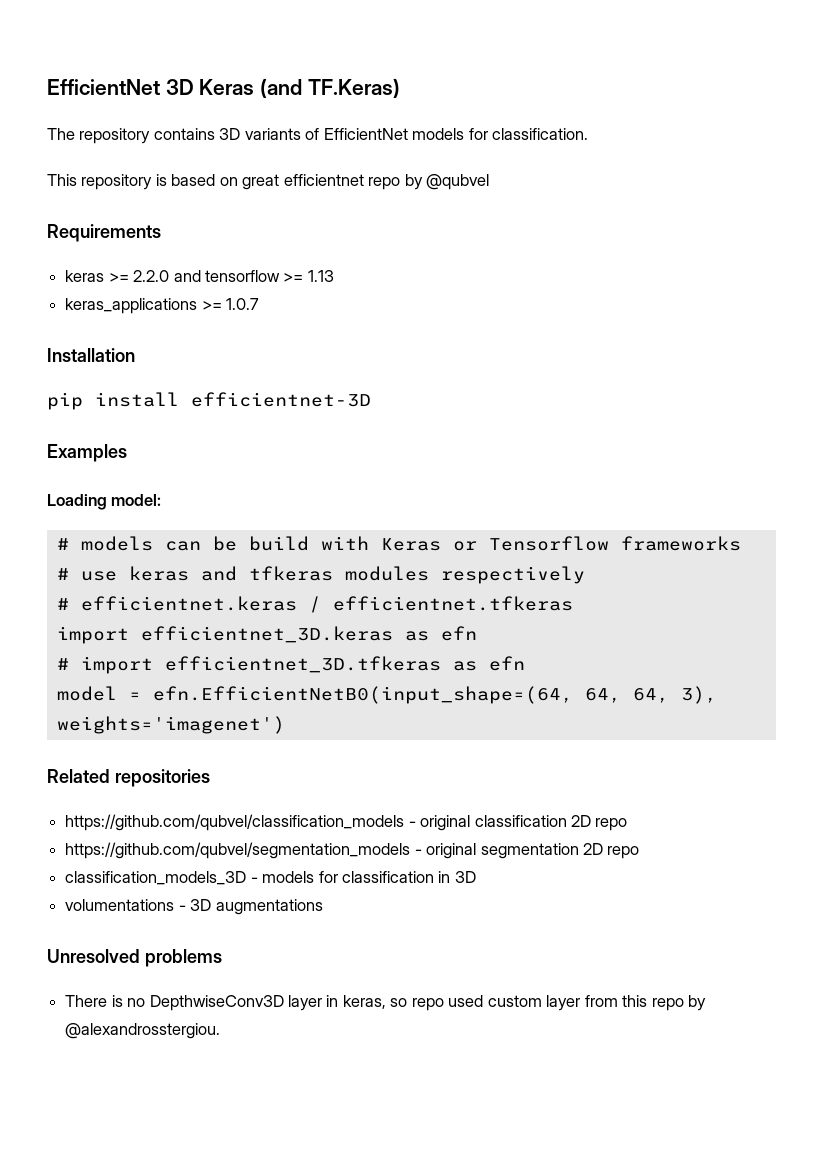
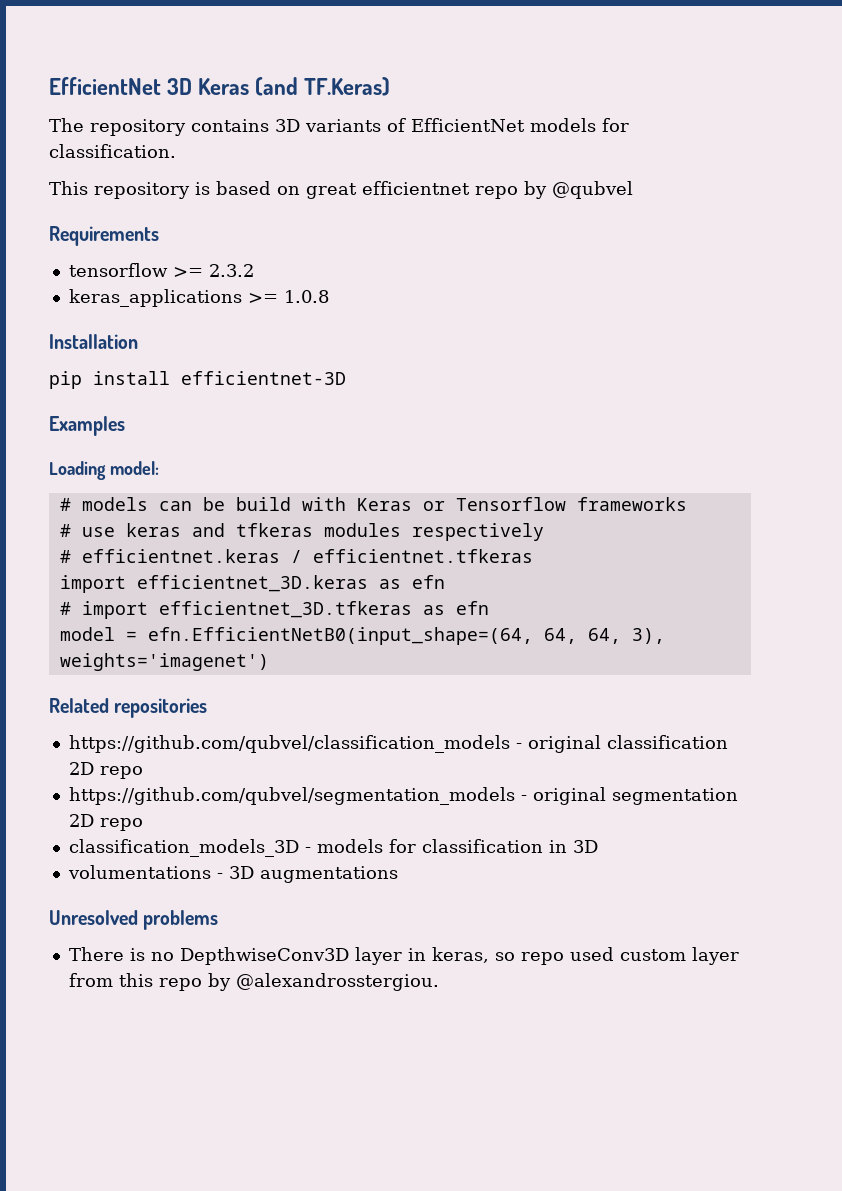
- keras >= 2.2.0 and tensorflow >= 1.13
+ tensorflow >= 2.3.2
- keras_applications >= 1.0.7
+ keras_applications >= 1.0.8

